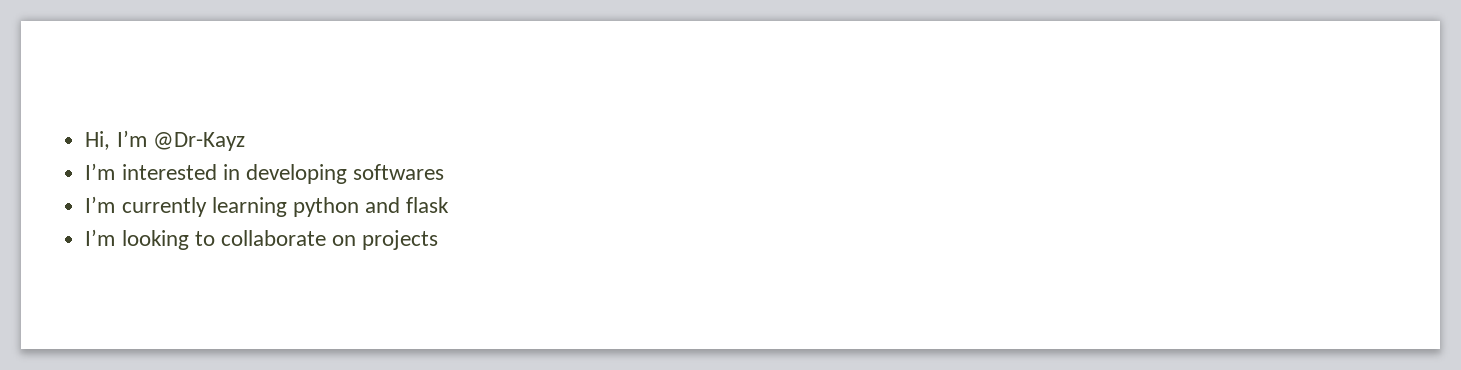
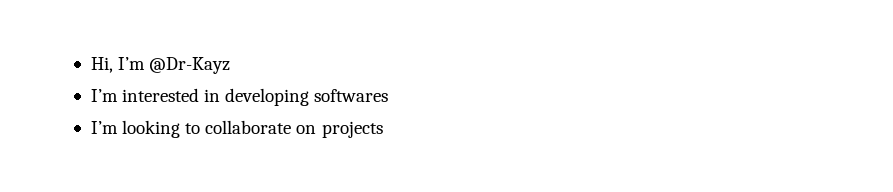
- I’m currently learning python and flask

